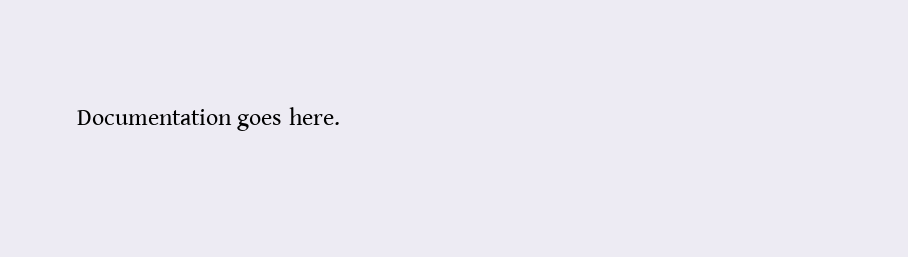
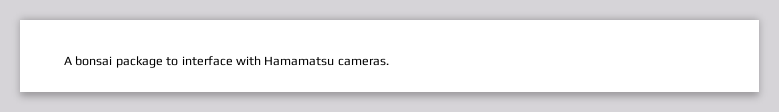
- Documentation goes here.
+ A bonsai package to interface with Hamamatsu cameras.

